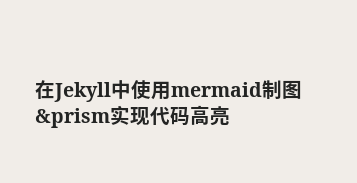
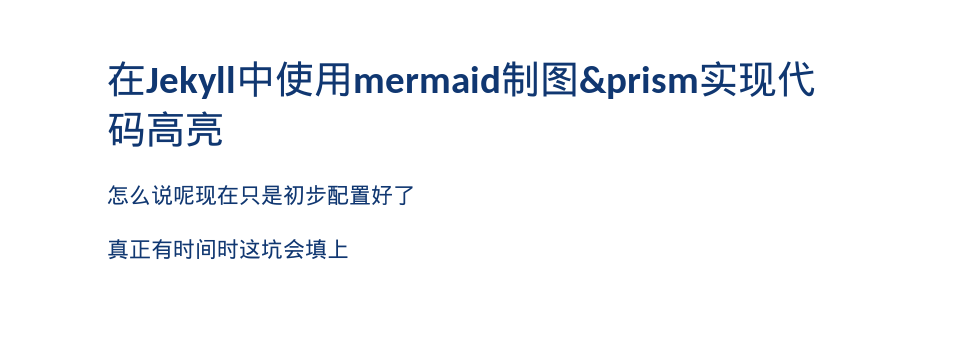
+ 怎么说呢现在只是初步配置好了
+ 真正有时间时这坑会填上

